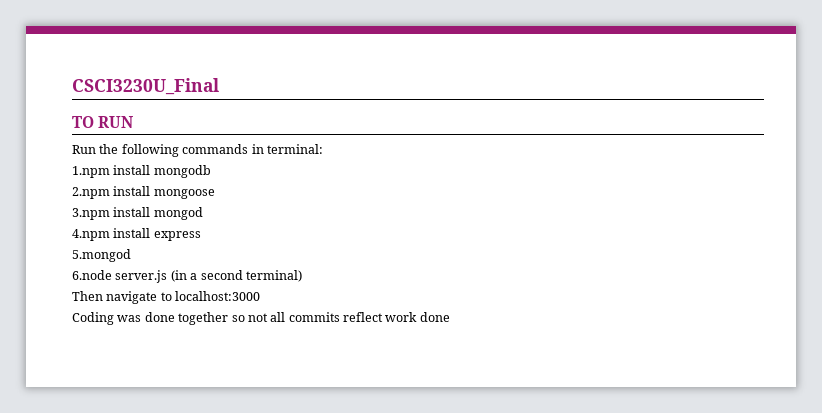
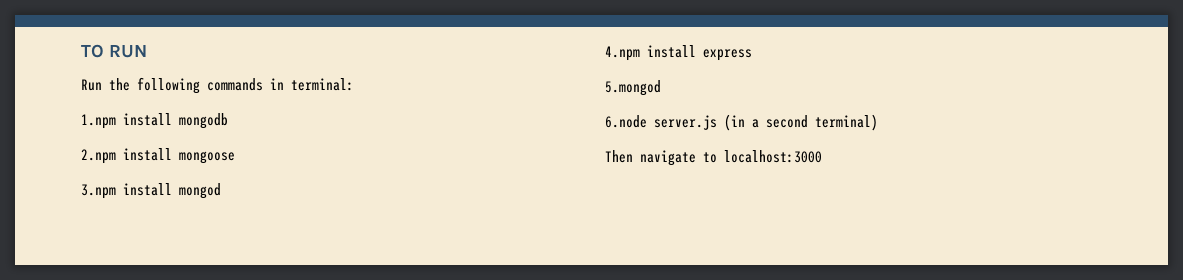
- CSCI3230U_Final
- Coding was done together so not all commits reflect work done

